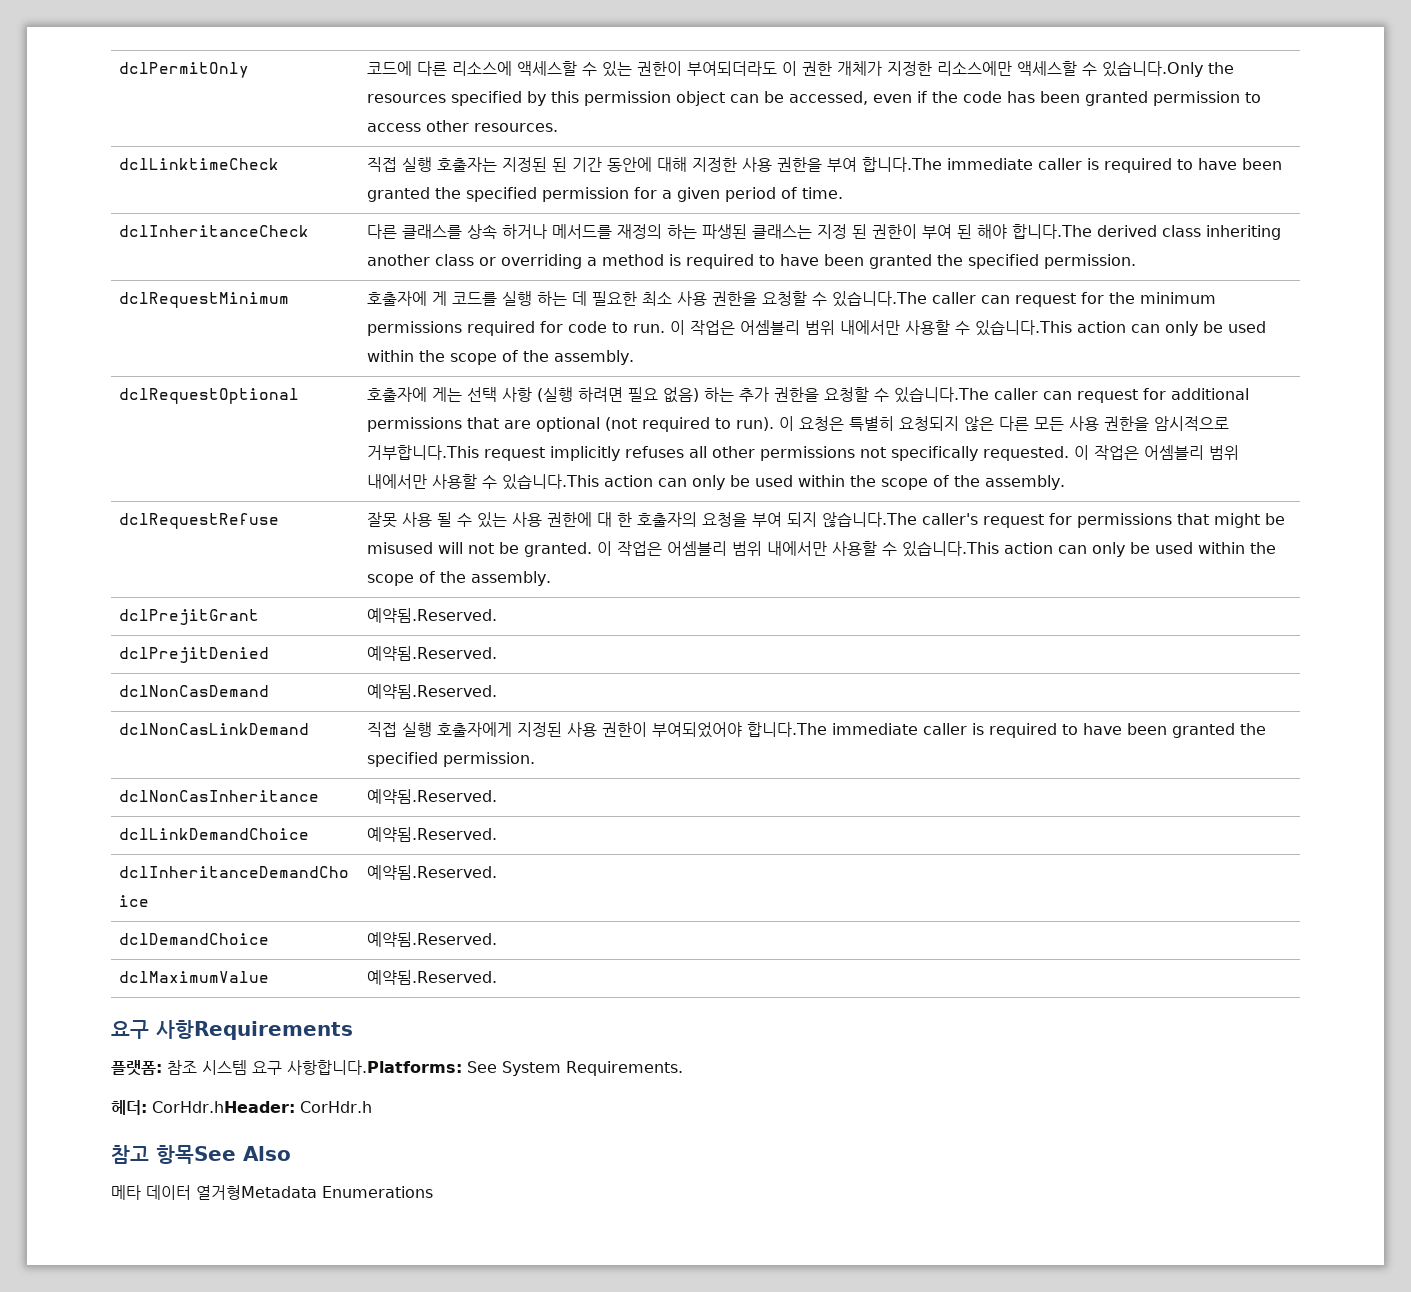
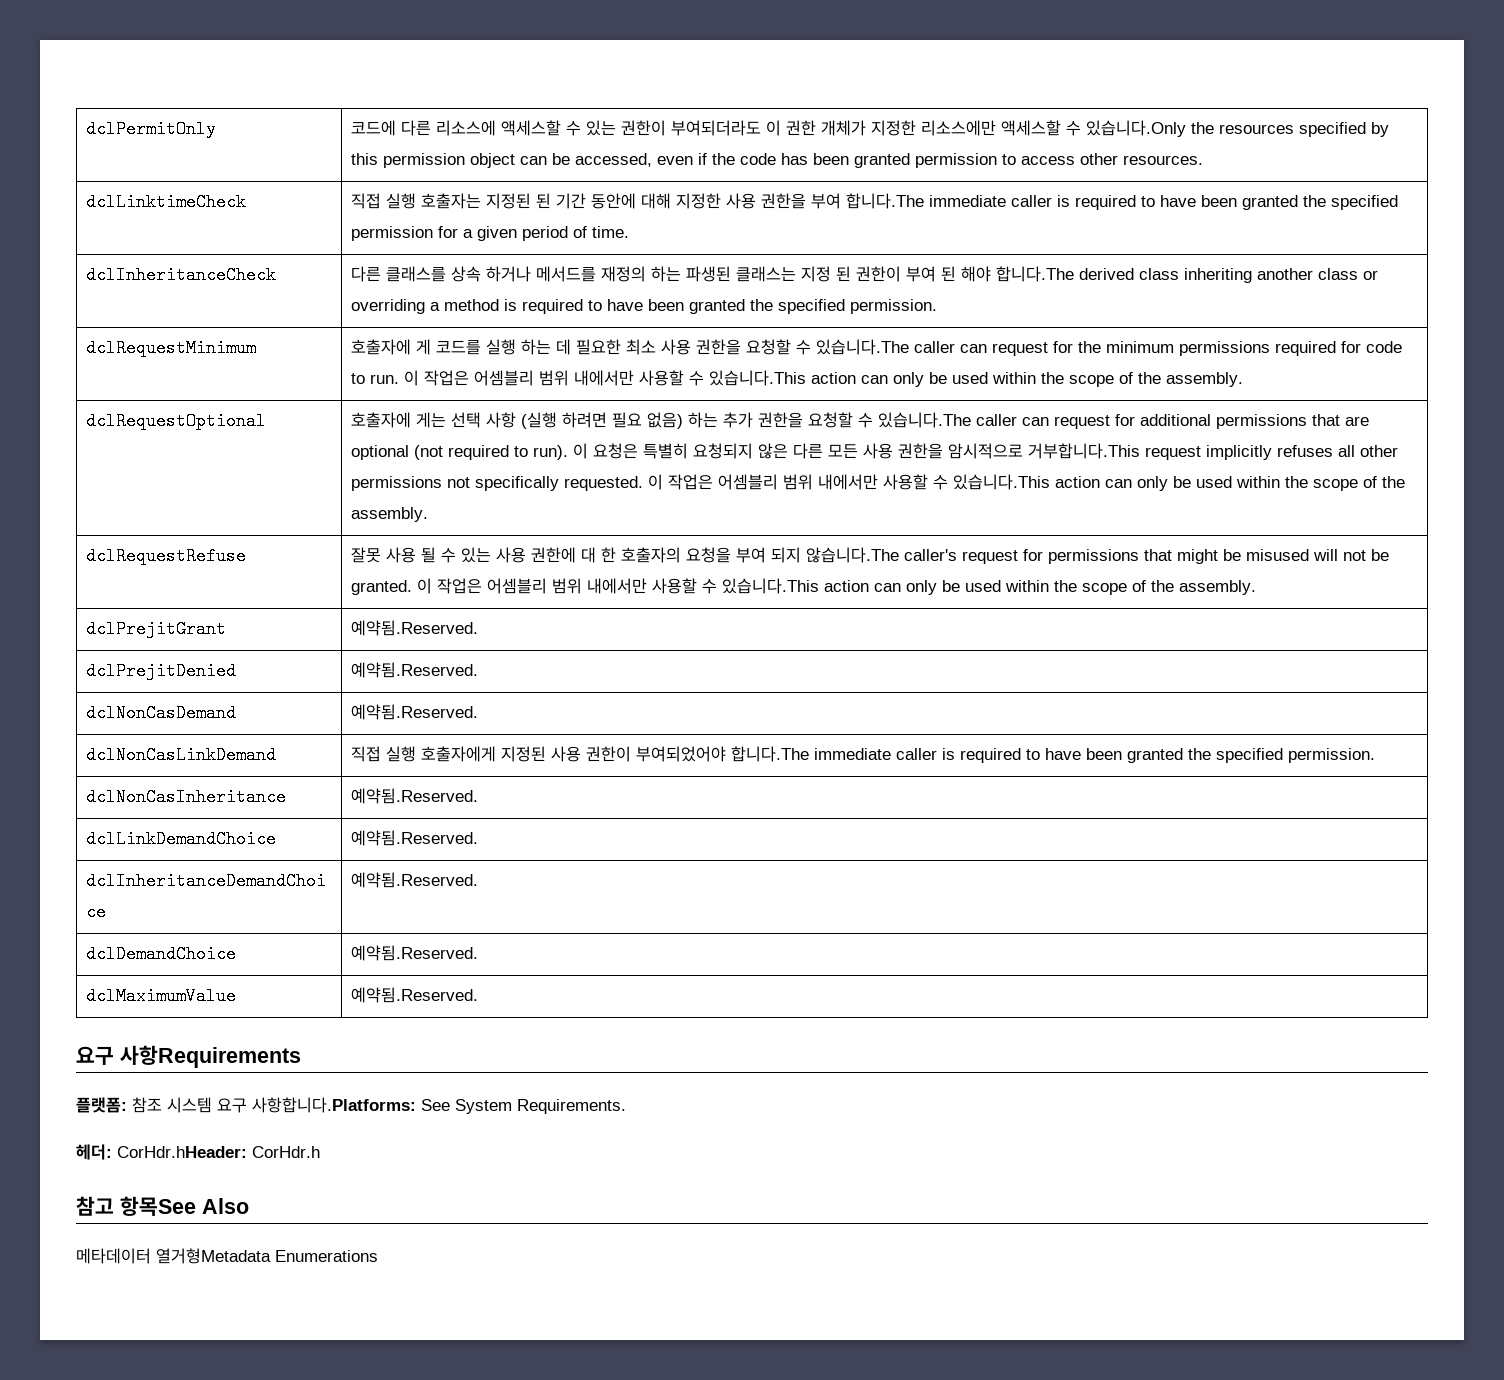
- 메타 데이터 열거형Metadata Enumerations
+ 메타데이터 열거형Metadata Enumerations

